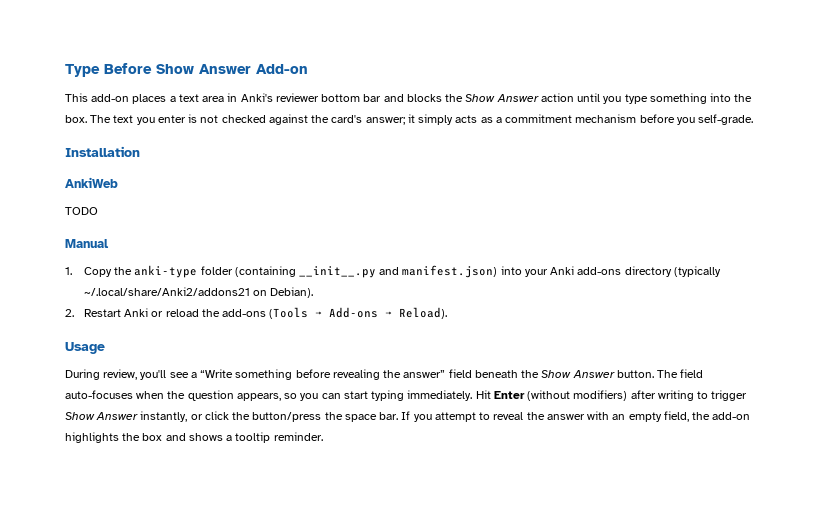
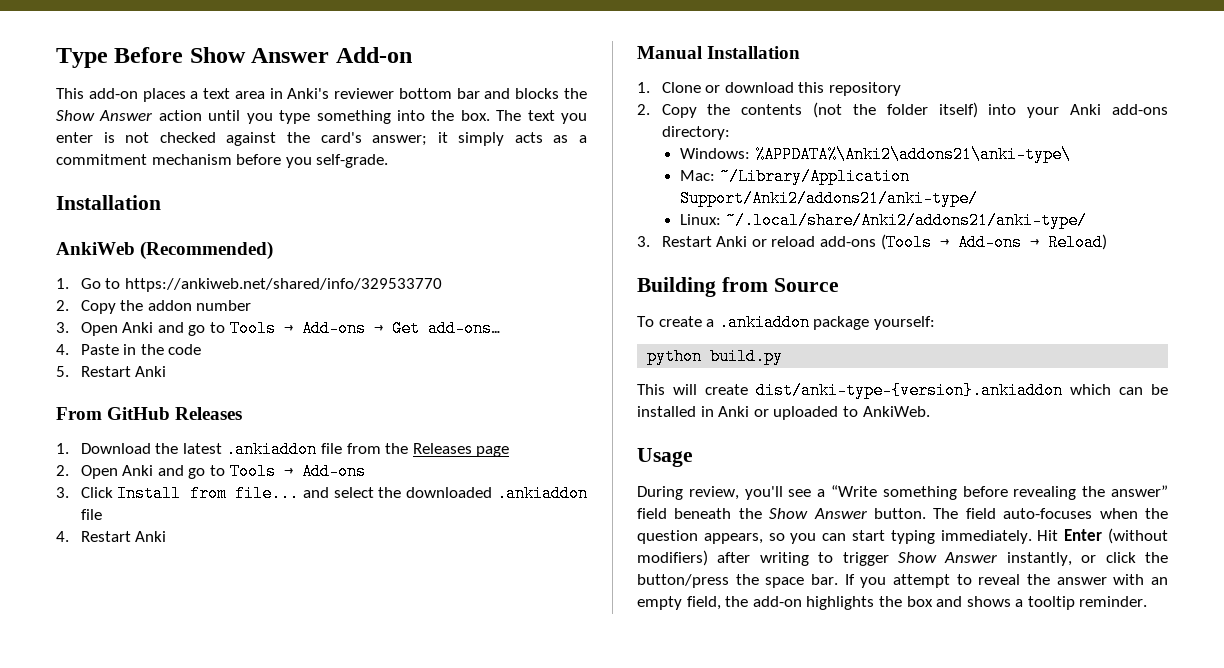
- AnkiWeb
- TODO
- Manual
- 1. Copy the anki-type folder (containing __init__.py and manifest.json) into your Anki add-ons directory (typically ~/.local/share/Anki2/addons21 on Debian).
- 2. Restart Anki or reload the add-ons (Tools → Add-ons → Reload).
+ AnkiWeb (Recommended)
+ 1. Go to https://ankiweb.net/shared/info/329533770
+ 2. Copy the addon number
+ 3. Open Anki and go to Tools → Add-ons → Get add-ons…
+ 4. Paste in the code
+ 5. Restart Anki
+ From GitHub Releases
+ 1. Download the latest .ankiaddon file from the Releases page
+ 2. Open Anki and go to Tools → Add-ons
+ 3. Click Install from file... and select the downloaded .ankiaddon file
+ 4. Restart Anki
+ Manual Installation
+ 1. Clone or download this repository
+ 2. Copy the contents (not the folder itself) into your Anki add-ons directory:
+ Windows: %APPDATA%\Anki2\addons21\anki-type\
+ Mac: ~/Library/Application Support/Anki2/addons21/anki-type/
+ Linux: ~/.local/share/Anki2/addons21/anki-type/
+ 3. Restart Anki or reload add-ons (Tools → Add-ons → Reload)
+ Building from Source
+ To create a .ankiaddon package yourself:
+ python build.py
+ This will create dist/anki-type-{version}.ankiaddon which can be installed in Anki or uploaded to AnkiWeb.

